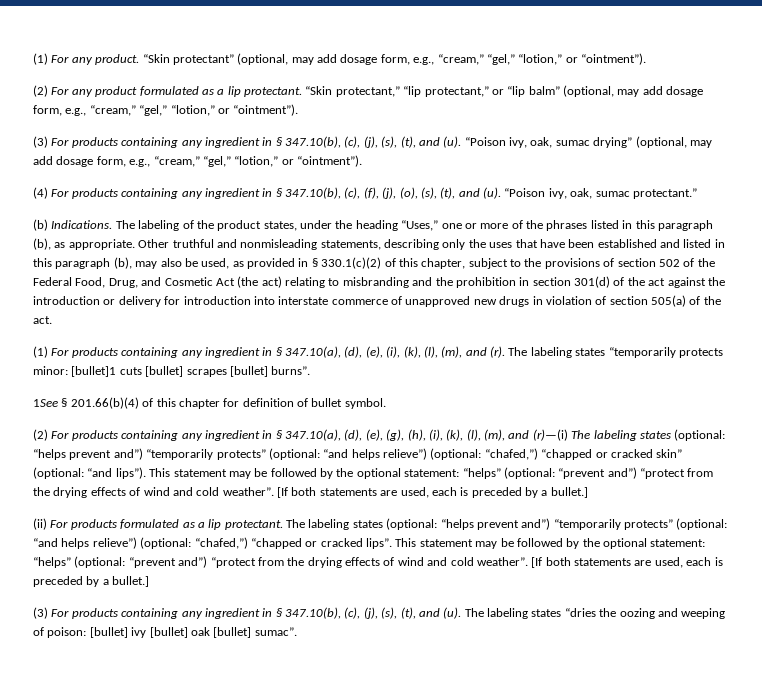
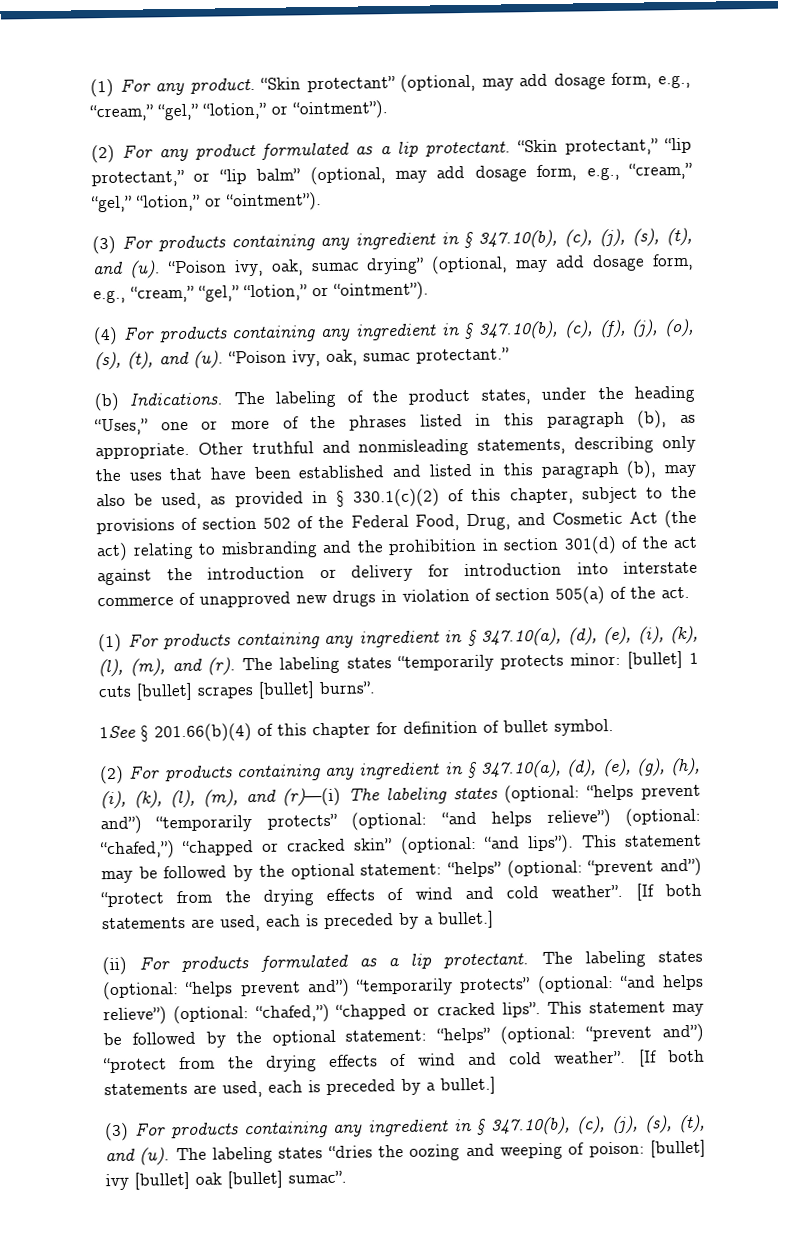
- The labeling states “temporarily protects minor: [bullet]1 cuts [bullet] scrapes [bullet] burns”.
+ The labeling states “temporarily protects minor: [bullet] 1 cuts [bullet] scrapes [bullet] burns”.

